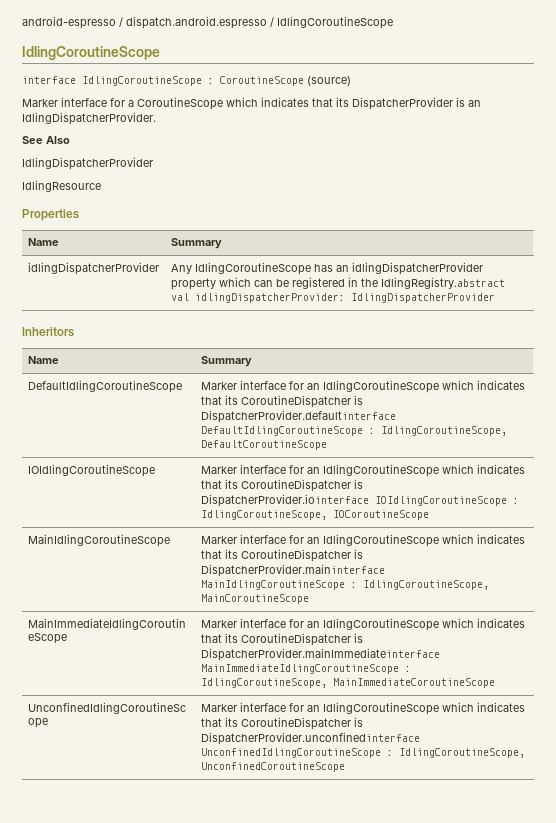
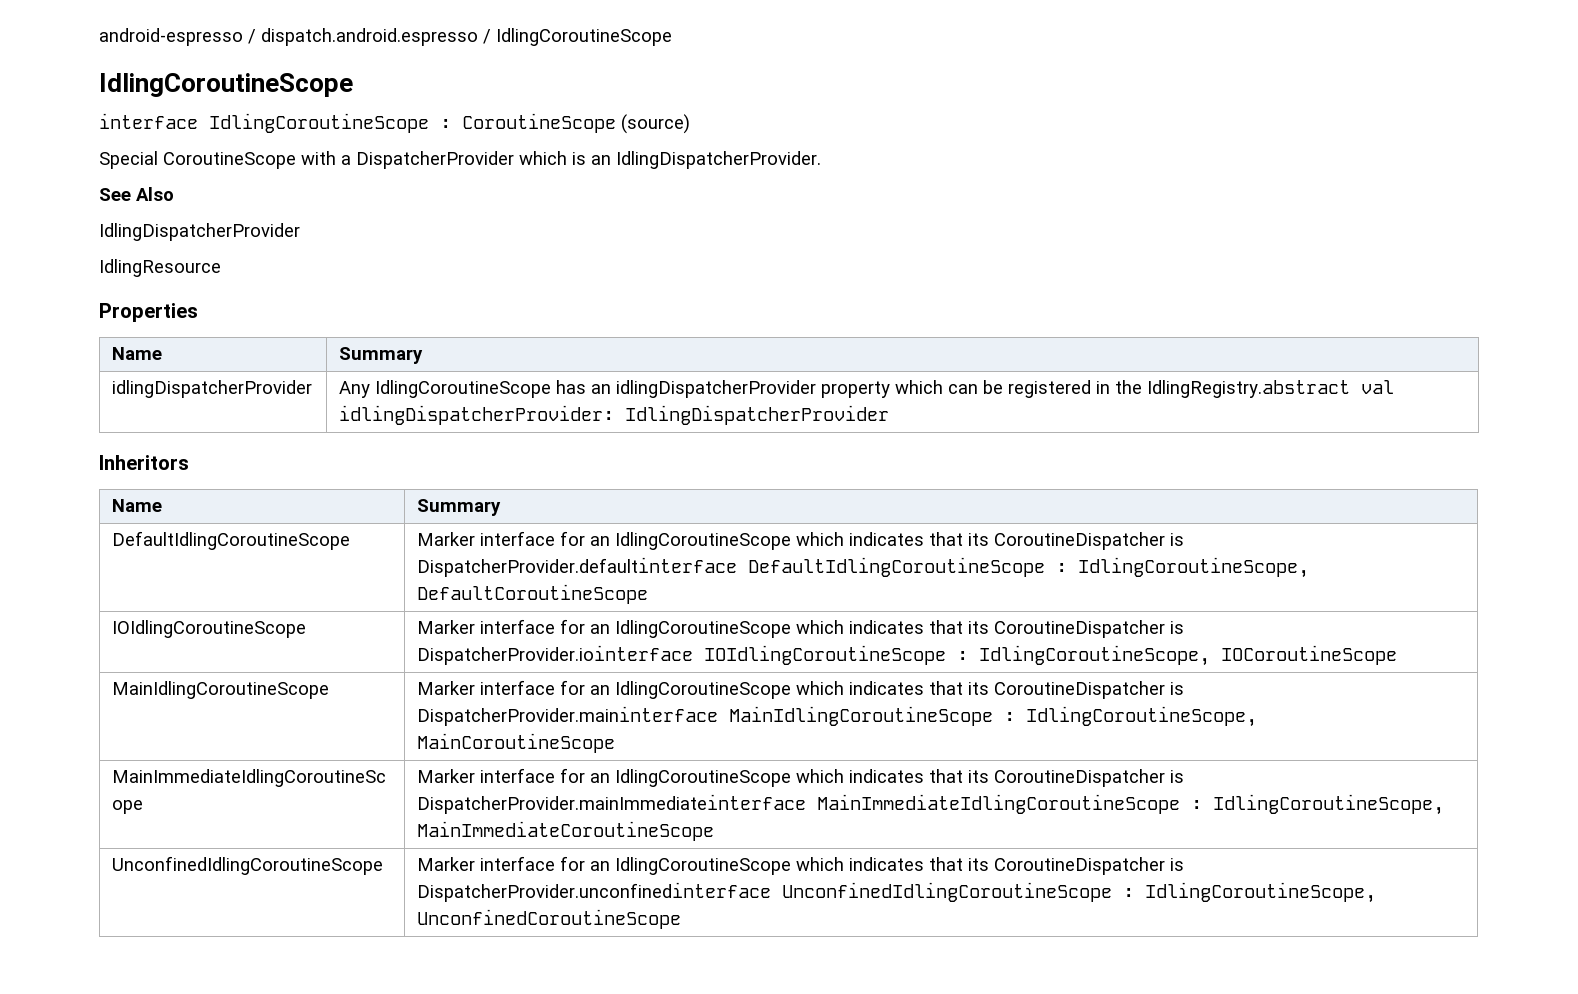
- Marker interface for a CoroutineScope which indicates that its DispatcherProvider is an IdlingDispatcherProvider.
+ Special CoroutineScope with a DispatcherProvider which is an IdlingDispatcherProvider.

